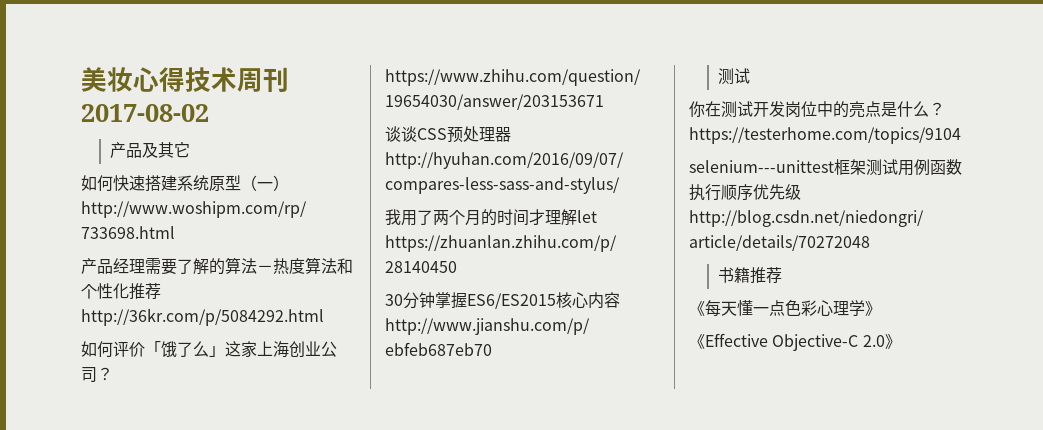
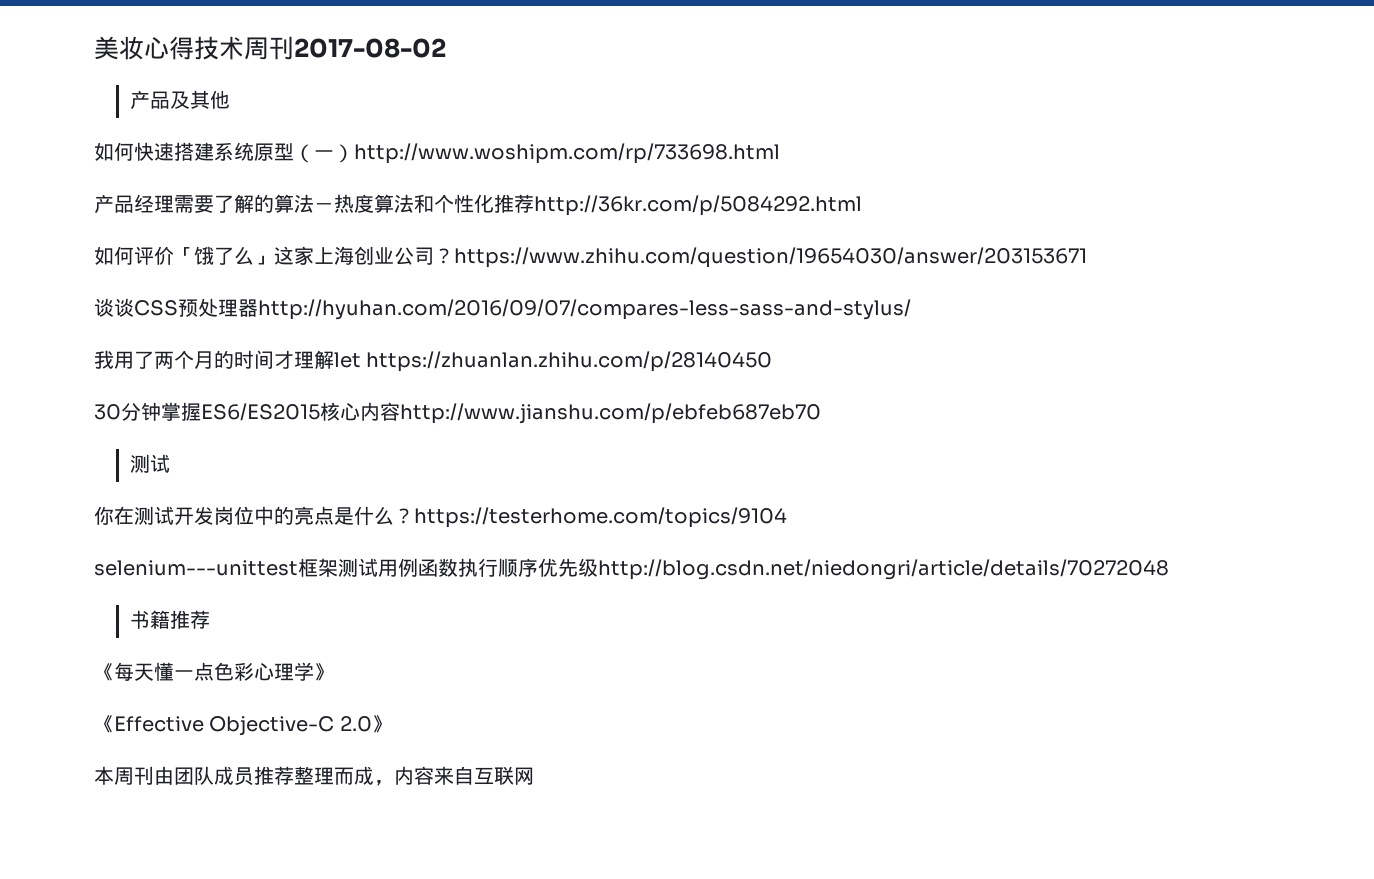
- 产品及其它
+ 产品及其他
+ 本周刊由团队成员推荐整理而成，内容来自互联网

